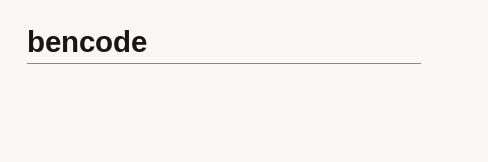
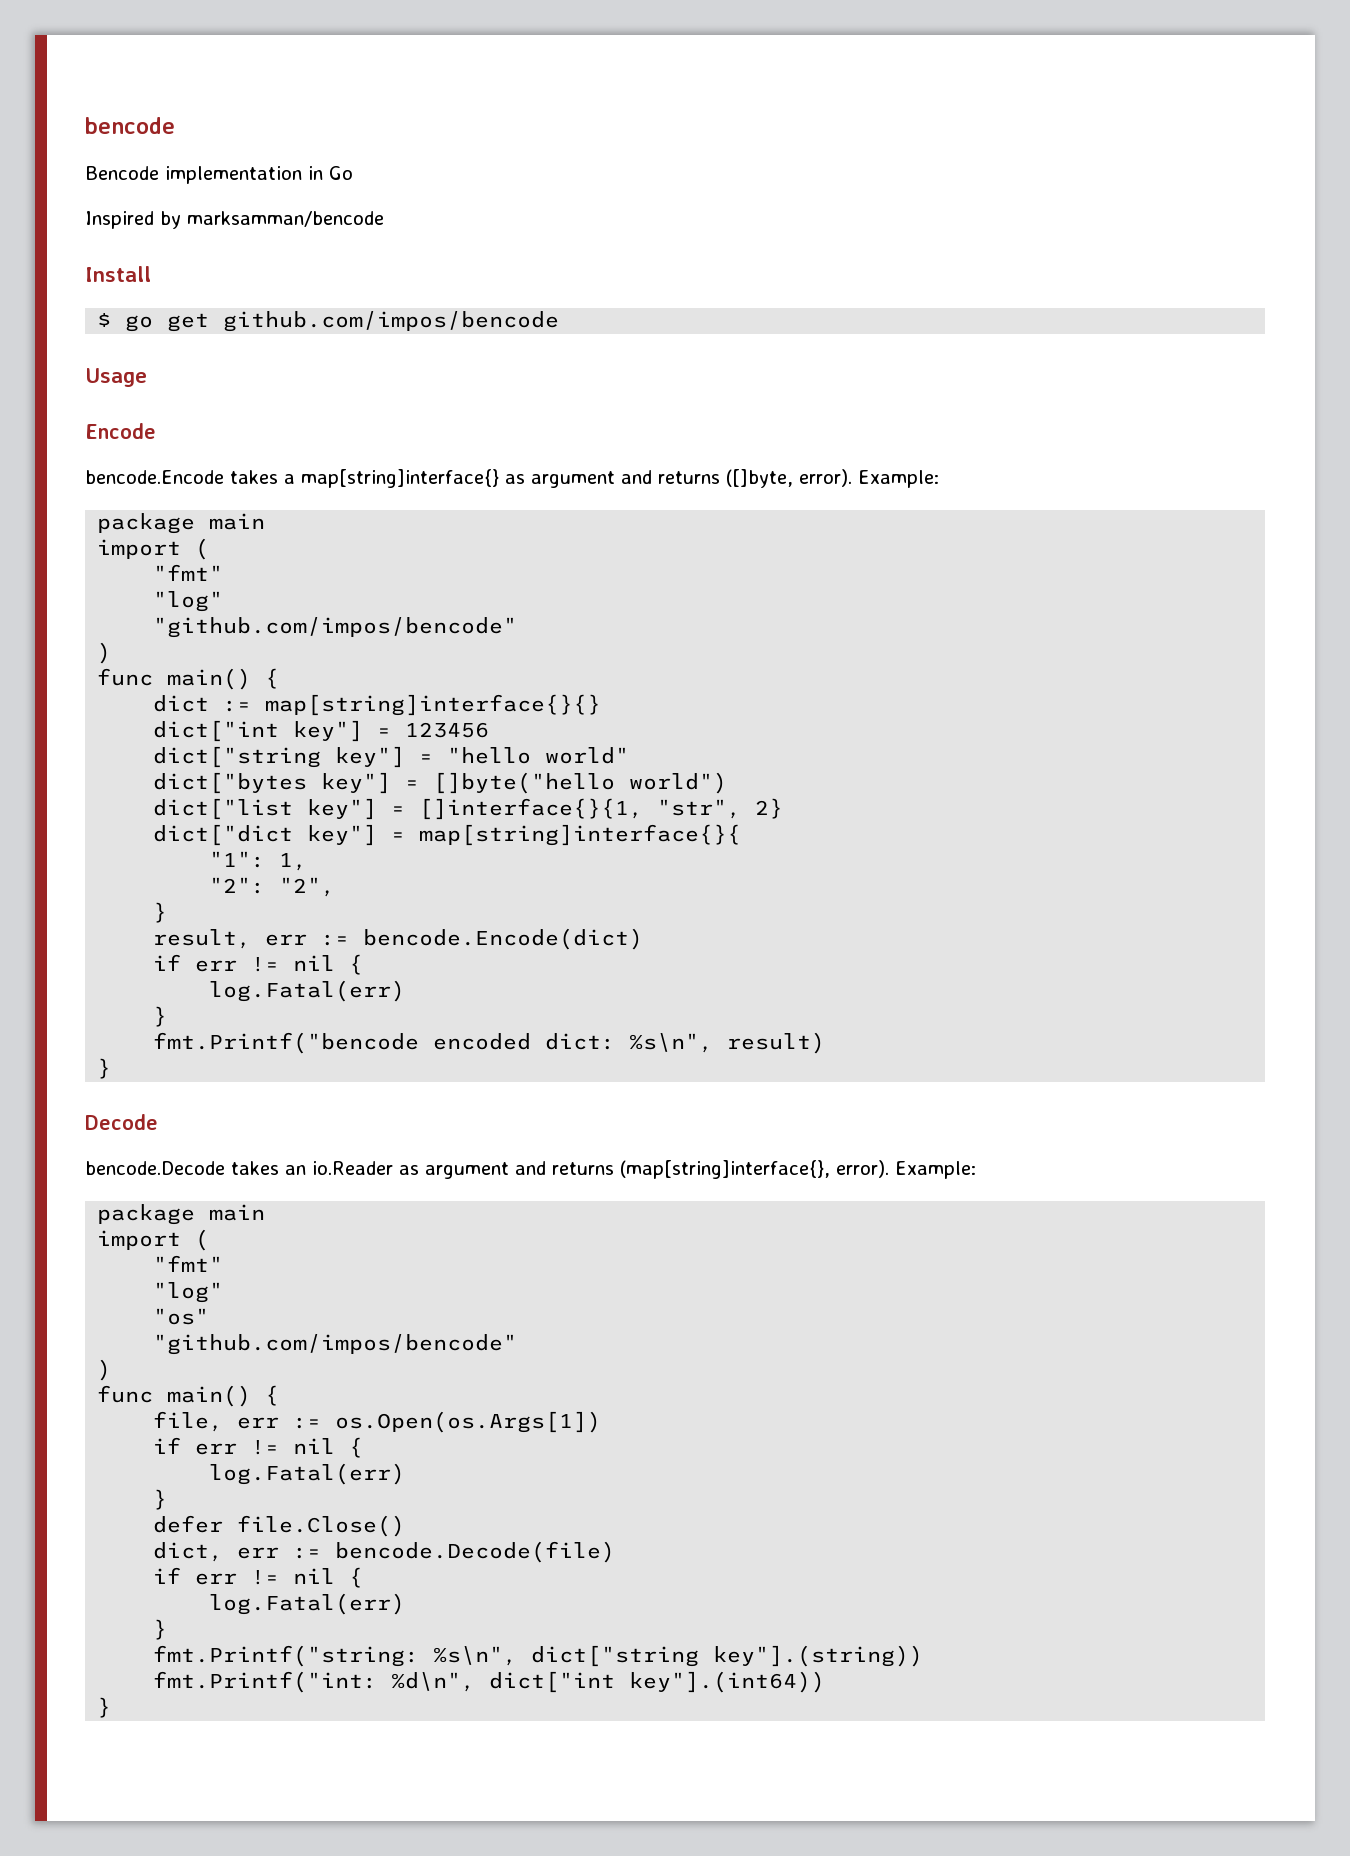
+ Bencode implementation in Go
+ Inspired by marksamman/bencode
+ Install
+ $ go get github.com/impos/bencode
+ Usage
+ Encode
+ bencode.Encode takes a map[string]interface{} as argument and returns ([]byte, error). Example:
+ package main
+ import (
+ "fmt"
+ "log"
+ "github.com/impos/bencode"
+ )
+ func main() {
+ dict := map[string]interface{}{}
+ dict["int key"] = 123456
+ dict["string key"] = "hello world"
+ dict["bytes key"] = []byte("hello world")
+ dict["list key"] = []interface{}{1, "str", 2}
+ dict["dict key"] = map[string]interface{}{
+ "1": 1,
+ "2": "2",
+ }
+ result, err := bencode.Encode(dict)
+ if err != nil {
+ log.Fatal(err)
+ }
+ fmt.Printf("bencode encoded dict: %s\n", result)
+ }
+ Decode
+ bencode.Decode takes an io.Reader as argument and returns (map[string]interface{}, error). Example:
+ package main
+ import (
+ "fmt"
+ "log"
+ "os"
+ "github.com/impos/bencode"
+ )
+ func main() {
+ file, err := os.Open(os.Args[1])
+ if err != nil {
+ log.Fatal(err)
+ }
+ defer file.Close()
+ dict, err := bencode.Decode(file)
+ if err != nil {
+ log.Fatal(err)
+ }
+ fmt.Printf("string: %s\n", dict["string key"].(string))
+ fmt.Printf("int: %d\n", dict["int key"].(int64))
+ }

